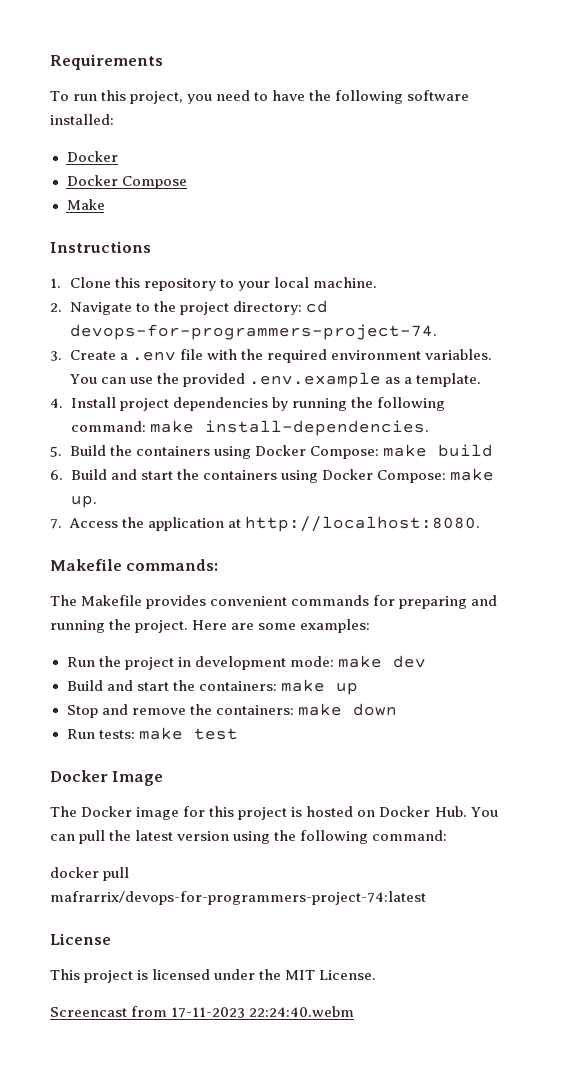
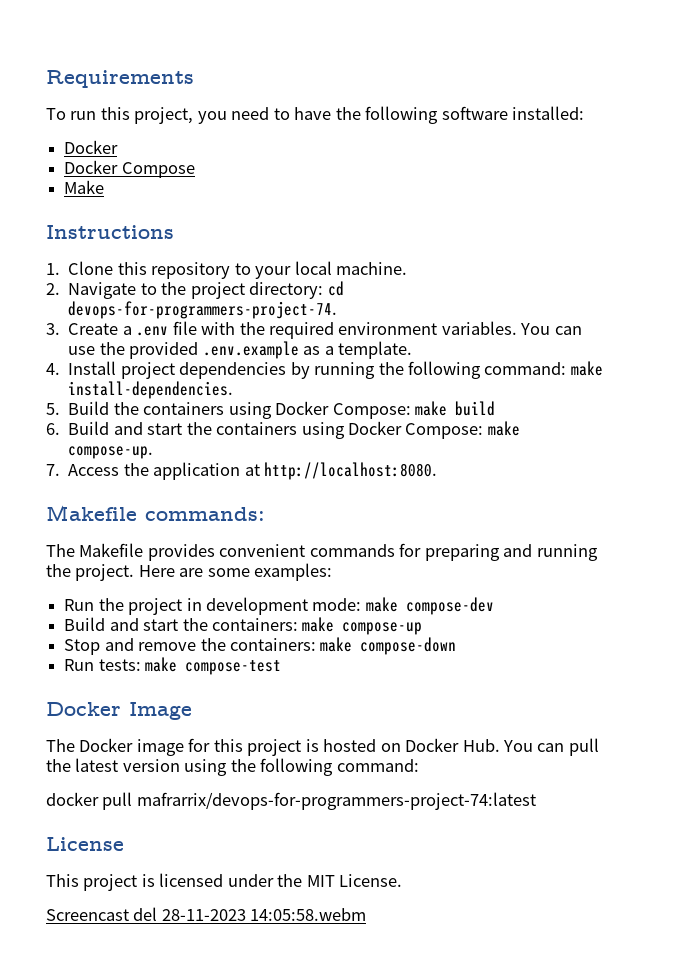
- 6. Build and start the containers using Docker Compose: make up.
+ 6. Build and start the containers using Docker Compose: make compose-up.
- Run the project in development mode: make dev
+ Run the project in development mode: make compose-dev
- Build and start the containers: make up
+ Build and start the containers: make compose-up
- Stop and remove the containers: make down
+ Stop and remove the containers: make compose-down
- Run tests: make test
+ Run tests: make compose-test
- Screencast from 17-11-2023 22:24:40.webm
+ Screencast del 28-11-2023 14:05:58.webm

